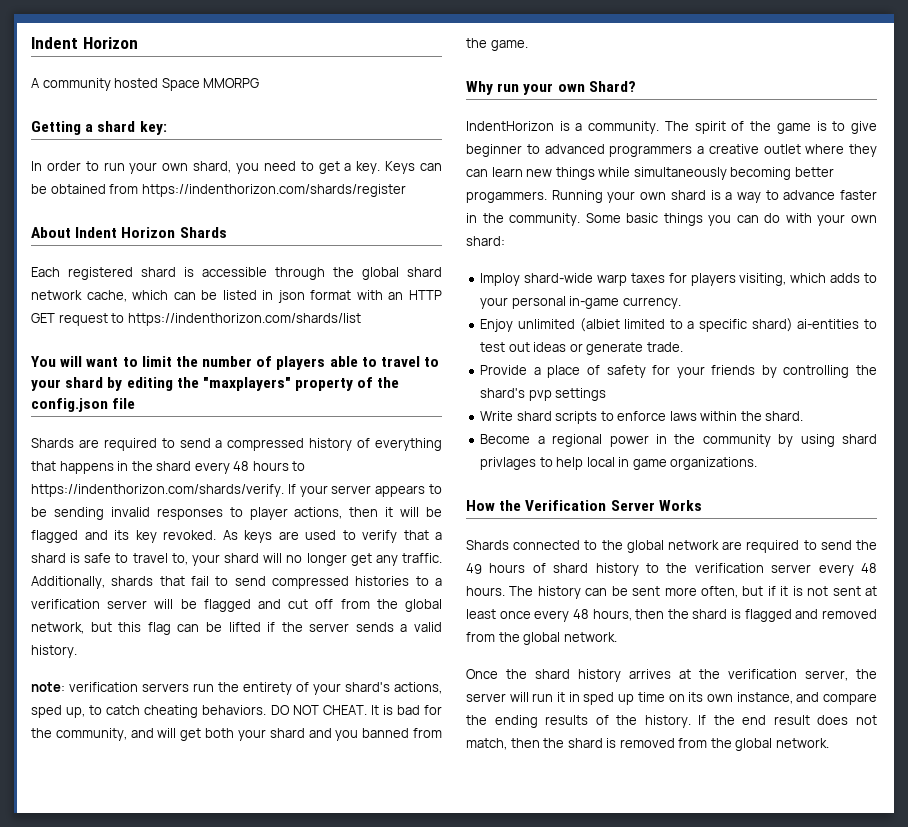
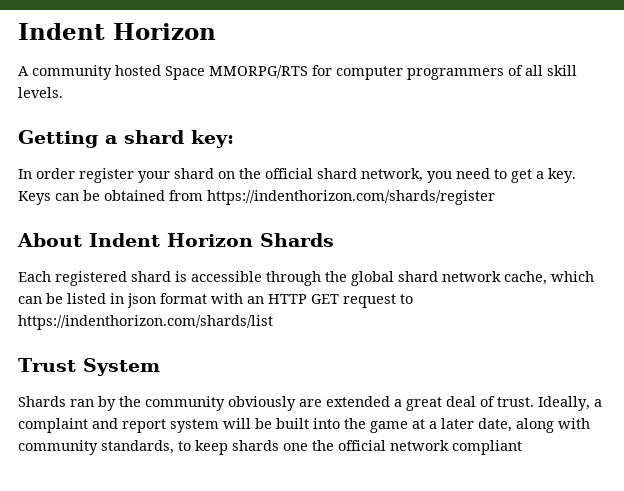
- A community hosted Space MMORPG
+ A community hosted Space MMORPG/RTS for computer programmers of all skill levels.
- In order to run your own shard, you need to get a key.
+ In order register your shard on the official shard network, you need to get a key.
- You will want to limit the number of players able to travel to your shard by editing the "maxplayers" property of the config.json file
- Shards are required to send a compressed history of everything that happens in the shard every 48 hours to https://indenthorizon.com/shards/verify. If your server appears to be sending invalid responses to player actions, then it will be flagged and its key revoked. As keys are used to verify that a shard is safe to travel to, your shard will no longer get any traffic. Additionally, shards that fail to send compressed histories to a verification server will be flagged and cut off from the global network, but this flag can be lifted if the server sends a valid history.
- note: verification servers run the entirety of your shard's actions, sped up, to catch cheating behaviors. DO NOT CHEAT. It is bad for the community, and will get both your shard and you banned from the game.
- Why run your own Shard?
- IndentHorizon is a community. The spirit of the game is to give beginner to advanced programmers a creative outlet where they can learn new things while simultaneously becoming better progammers. Running your own shard is a way to advance faster in the community. Some basic things you can do with your own shard:
- Imploy shard-wide warp taxes for players visiting, which adds to your personal in-game currency.
- Enjoy unlimited (albiet limited to a specific shard) ai-entities to test out ideas or generate trade.
- Provide a place of safety for your friends by controlling the shard's pvp settings
- Write shard scripts to enforce laws within the shard.
- Become a regional power in the community by using shard privlages to help local in game organizations.
- How the Verification Server Works
- Shards connected to the global network are required to send the 49 hours of shard history to the verification server every 48 hours. The history can be sent more often, but if it is not sent at least once every 48 hours, then the shard is flagged and removed from the global network.
- Once the shard history arrives at the verification server, the server will run it in sped up time on its own instance, and compare the ending results of the history. If the end result does not match, then the shard is removed from the global network.
+ Trust System
+ Shards ran by the community obviously are extended a great deal of trust. Ideally, a complaint and report system will be built into the game at a later date, along with community standards, to keep shards one the official network compliant

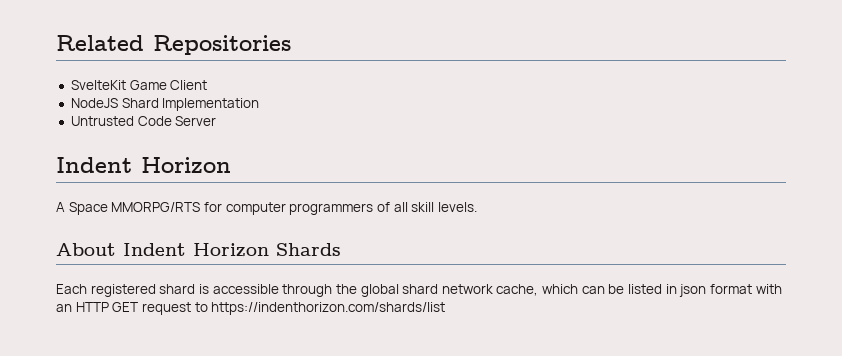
+ Related Repositories
+ SvelteKit Game Client
+ NodeJS Shard Implementation
+ Untrusted Code Server
- A community hosted Space MMORPG/RTS for computer programmers of all skill levels.
+ A Space MMORPG/RTS for computer programmers of all skill levels.
- Getting a shard key:
- In order register your shard on the official shard network, you need to get a key. Keys can be obtained from https://indenthorizon.com/shards/register
- Trust System
- Shards ran by the community obviously are extended a great deal of trust. Ideally, a complaint and report system will be built into the game at a later date, along with community standards, to keep shards one the official network compliant

